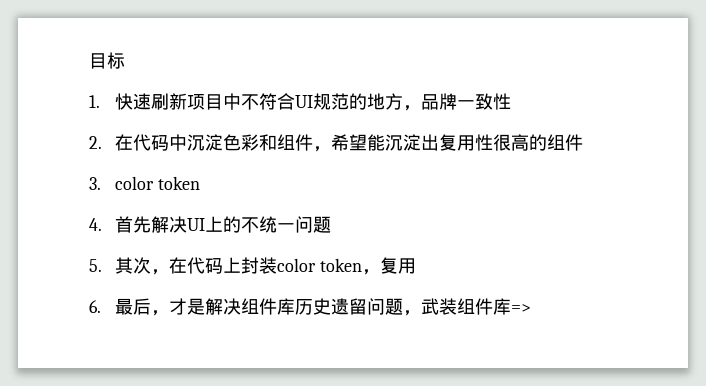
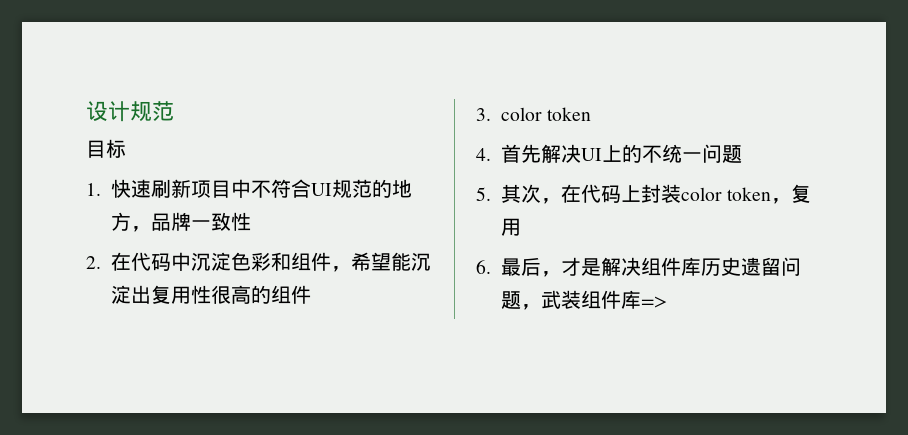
+ 设计规范

